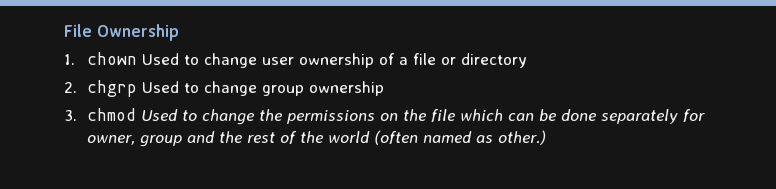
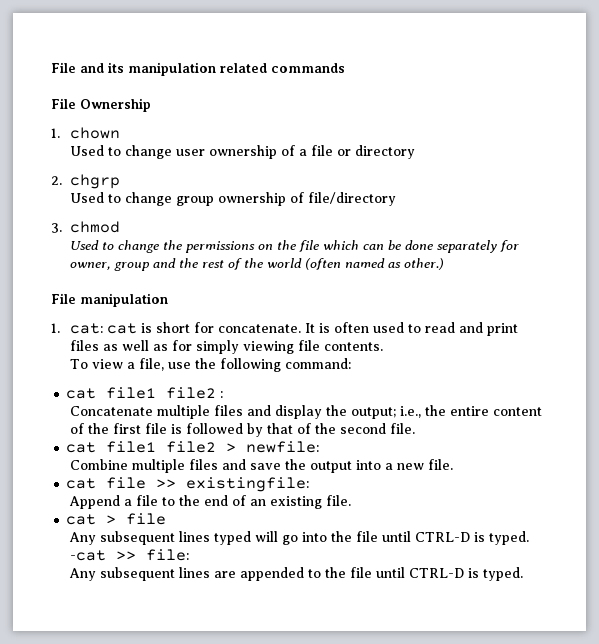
+ File and its manipulation related commands
- 1. chown Used to change user ownership of a file or directory
+ 1. chown
+ Used to change user ownership of a file or directory
- 2. chgrp Used to change group ownership
+ 2. chgrp
+ Used to change group ownership of file/directory
- 3. chmod Used to change the permissions on the file which can be done separately for owner, group and the rest of the world (often named as other.)
+ 3. chmod
+ Used to change the permissions on the file which can be done separately for owner, group and the rest of the world (often named as other.)
+ File manipulation
+ 1. cat: cat is short for concatenate. It is often used to read and print files as well as for simply viewing file contents.
+ To view a file, use the following command:
+ cat file1 file2 :
+ Concatenate multiple files and display the output; i.e., the entire content of the first file is followed by that of the second file.
+ cat file1 file2 > newfile:
+ Combine multiple files and save the output into a new file.
+ cat file >> existingfile:
+ Append a file to the end of an existing file.
+ cat > file
+ Any subsequent lines typed will go into the file until CTRL-D is typed. -cat >> file:
+ Any subsequent lines are appended to the file until CTRL-D is typed.

